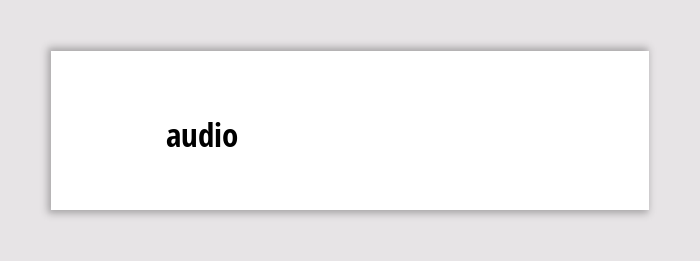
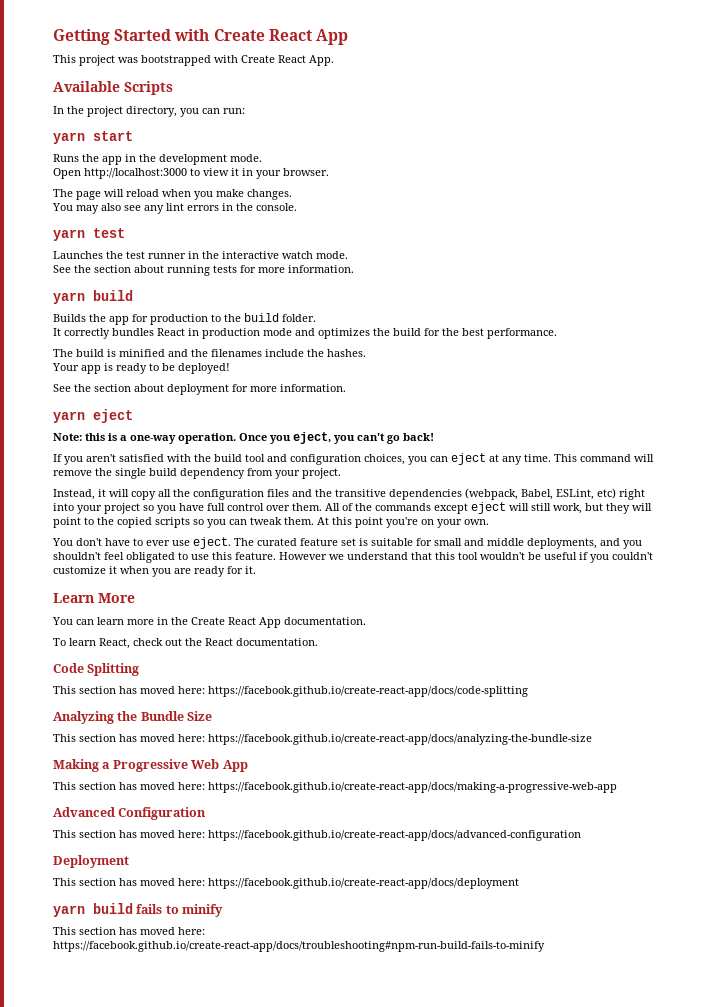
- audio
+ Getting Started with Create React App
+ This project was bootstrapped with Create React App.
+ Available Scripts
+ In the project directory, you can run:
+ yarn start
+ Runs the app in the development mode.
+ Open http://localhost:3000 to view it in your browser.
+ The page will reload when you make changes.
+ You may also see any lint errors in the console.
+ yarn test
+ Launches the test runner in the interactive watch mode.
+ See the section about running tests for more information.
+ yarn build
+ Builds the app for production to the build folder.
+ It correctly bundles React in production mode and optimizes the build for the best performance.
+ The build is minified and the filenames include the hashes.
+ Your app is ready to be deployed!
+ See the section about deployment for more information.
+ yarn eject
+ Note: this is a one-way operation. Once you eject, you can't go back!
+ If you aren't satisfied with the build tool and configuration choices, you can eject at any time. This command will remove the single build dependency from your project.
+ Instead, it will copy all the configuration files and the transitive dependencies (webpack, Babel, ESLint, etc) right into your project so you have full control over them. All of the commands except eject will still work, but they will point to the copied scripts so you can tweak them. At this point you're on your own.
+ You don't have to ever use eject. The curated feature set is suitable for small and middle deployments, and you shouldn't feel obligated to use this feature. However we understand that this tool wouldn't be useful if you couldn't customize it when you are ready for it.
+ Learn More
+ You can learn more in the Create React App documentation.
+ To learn React, check out the React documentation.
+ Code Splitting
+ This section has moved here: https://facebook.github.io/create-react-app/docs/code-splitting
+ Analyzing the Bundle Size
+ This section has moved here: https://facebook.github.io/create-react-app/docs/analyzing-the-bundle-size
+ Making a Progressive Web App
+ This section has moved here: https://facebook.github.io/create-react-app/docs/making-a-progressive-web-app
+ Advanced Configuration
+ This section has moved here: https://facebook.github.io/create-react-app/docs/advanced-configuration
+ Deployment
+ This section has moved here: https://facebook.github.io/create-react-app/docs/deployment
+ yarn build fails to minify
+ This section has moved here: https://facebook.github.io/create-react-app/docs/troubleshooting#npm-run-build-fails-to-minify

